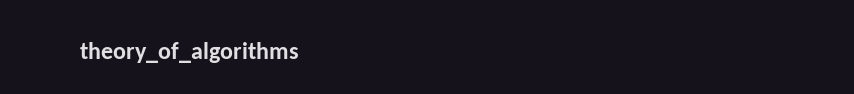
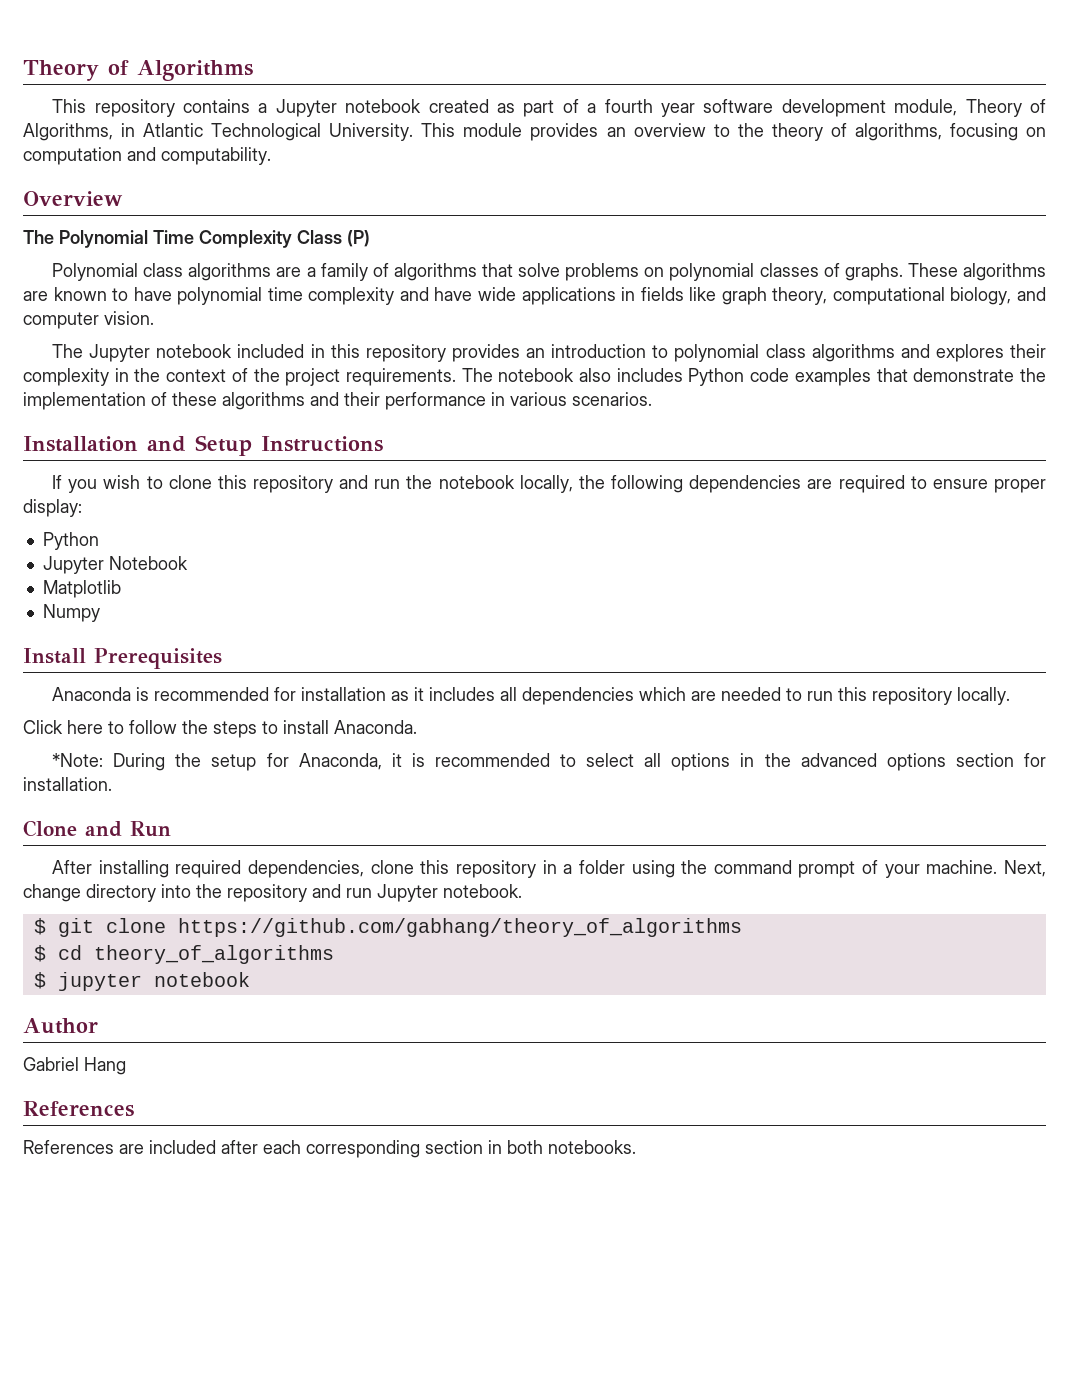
- theory_of_algorithms
+ Theory of Algorithms
+ This repository contains a Jupyter notebook created as part of a fourth year software development module, Theory of Algorithms, in Atlantic Technological University. This module provides an overview to the theory of algorithms, focusing on computation and computability.
+ Overview
+ The Polynomial Time Complexity Class (P)
+ Polynomial class algorithms are a family of algorithms that solve problems on polynomial classes of graphs. These algorithms are known to have polynomial time complexity and have wide applications in fields like graph theory, computational biology, and computer vision.
+ The Jupyter notebook included in this repository provides an introduction to polynomial class algorithms and explores their complexity in the context of the project requirements. The notebook also includes Python code examples that demonstrate the implementation of these algorithms and their performance in various scenarios.
+ Installation and Setup Instructions
+ If you wish to clone this repository and run the notebook locally, the following dependencies are required to ensure proper display:
+ Python
+ Jupyter Notebook
+ Matplotlib
+ Numpy
+ Install Prerequisites
+ Anaconda is recommended for installation as it includes all dependencies which are needed to run this repository locally.
+ Click here to follow the steps to install Anaconda.
+ *Note: During the setup for Anaconda, it is recommended to select all options in the advanced options section for installation.
+ Clone and Run
+ After installing required dependencies, clone this repository in a folder using the command prompt of your machine. Next, change directory into the repository and run Jupyter notebook.
+ $ git clone https://github.com/gabhang/theory_of_algorithms
+ $ cd theory_of_algorithms
+ $ jupyter notebook
+ Author
+ Gabriel Hang
+ References
+ References are included after each corresponding section in both notebooks.

